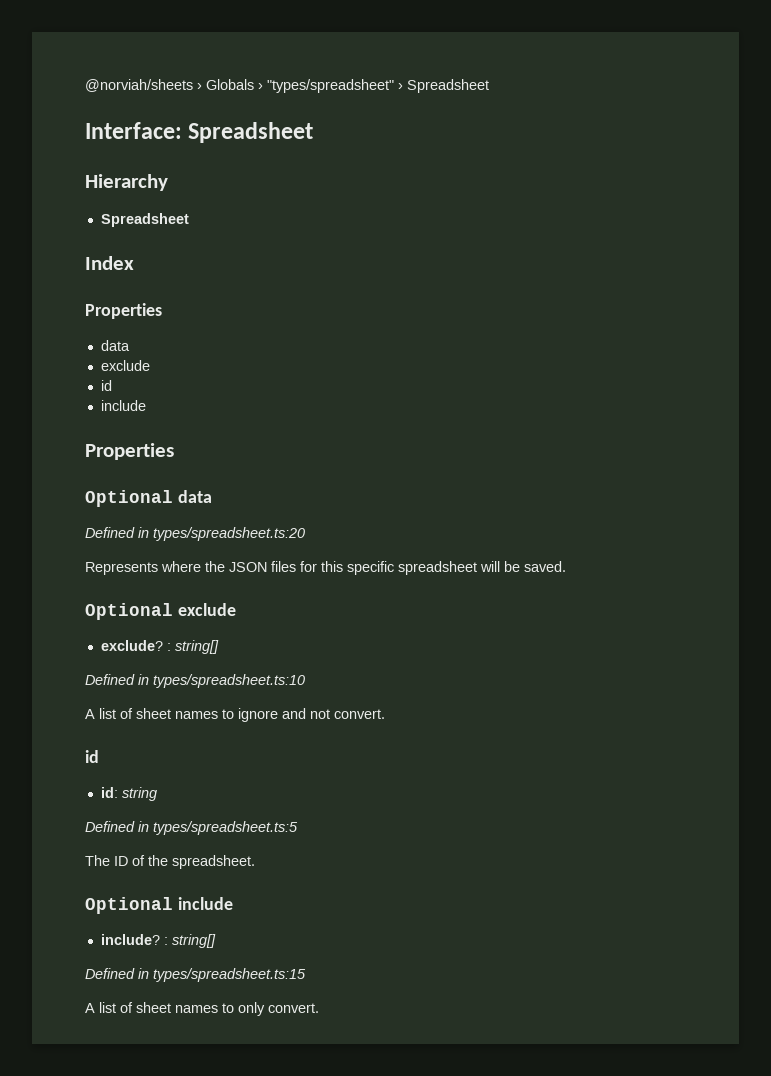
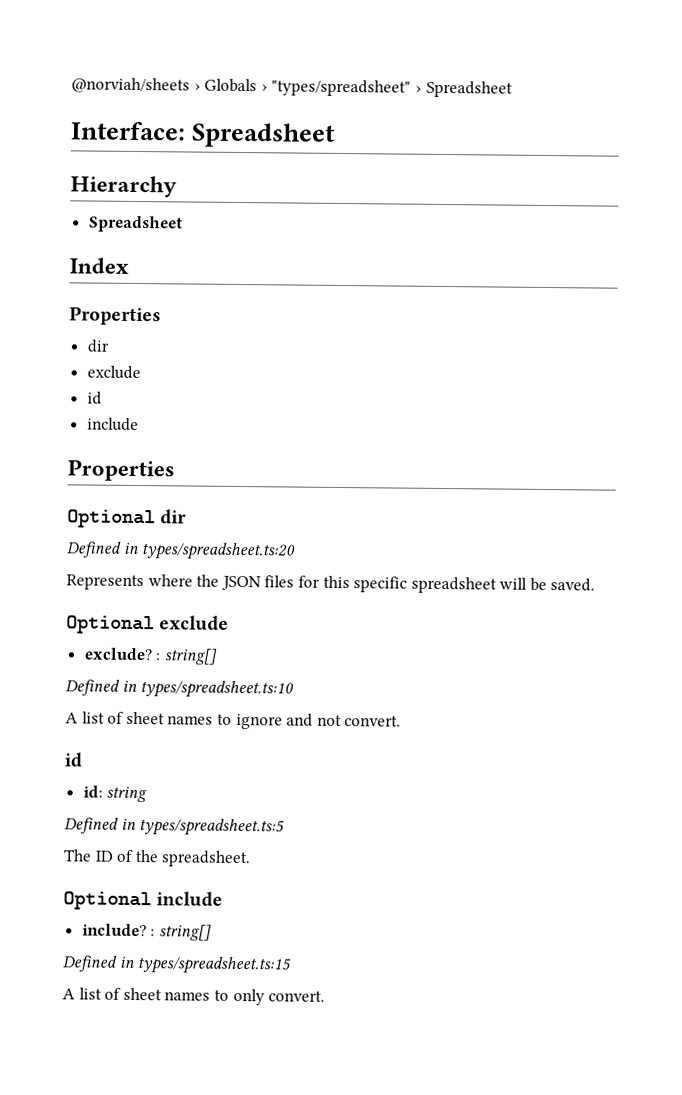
  Index
  Properties
- data
+ dir
- Optional data
+ Optional dir

